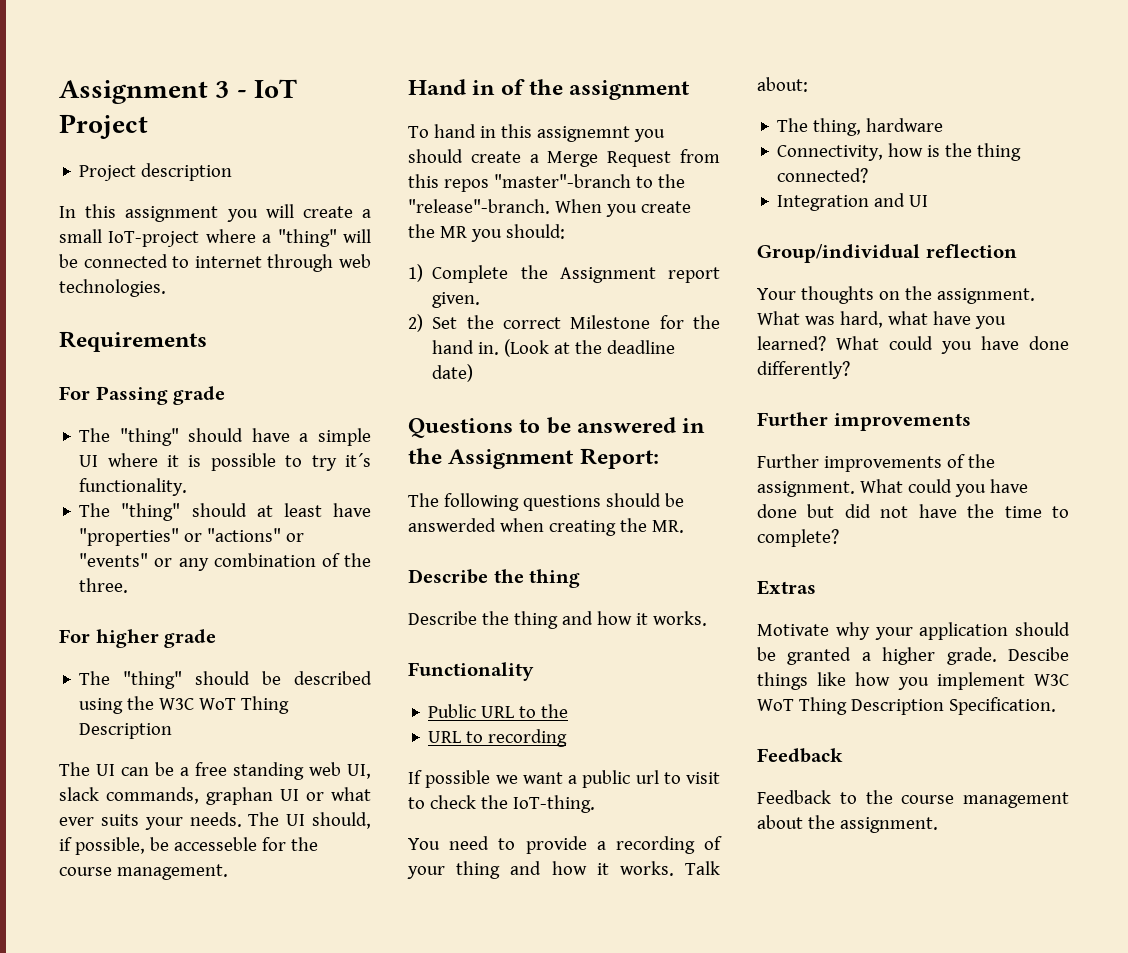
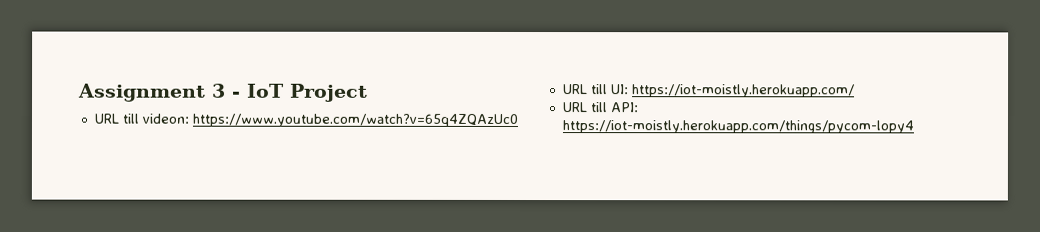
- Project description
- In this assignment you will create a small IoT-project where a "thing" will be connected to internet through web technologies.
- Requirements
- For Passing grade
- The "thing" should have a simple UI where it is possible to try it´s functionality.
- The "thing" should at least have "properties" or "actions" or "events" or any combination of the three.
- For higher grade
- The "thing" should be described using the W3C WoT Thing Description
- The UI can be a free standing web UI, slack commands, graphan UI or what ever suits your needs. The UI should, if possible, be accesseble for the course management.
- Hand in of the assignment
- To hand in this assignemnt you should create a Merge Request from this repos "master"-branch to the "release"-branch. When you create the MR you should:
- 1) Complete the Assignment report given.
- 2) Set the correct Milestone for the hand in. (Look at the deadline date)
- Questions to be answered in the Assignment Report:
- The following questions should be answerded when creating the MR.
- Describe the thing
- Describe the thing and how it works.
- Functionality
- Public URL to the
- URL to recording
- If possible we want a public url to visit to check the IoT-thing.
- You need to provide a recording of your thing and how it works. Talk about:
- The thing, hardware
- Connectivity, how is the thing connected?
- Integration and UI
- Group/individual reflection
- Your thoughts on the assignment. What was hard, what have you learned? What could you have done differently?
- Further improvements
- Further improvements of the assignment. What could you have done but did not have the time to complete?
- Extras
- Motivate why your application should be granted a higher grade. Descibe things like how you implement W3C WoT Thing Description Specification.
- Feedback
- Feedback to the course management about the assignment.
+ URL till videon: https://www.youtube.com/watch?v=65q4ZQAzUc0
+ URL till UI: https://iot-moistly.herokuapp.com/
+ URL till API: https://iot-moistly.herokuapp.com/things/pycom-lopy4

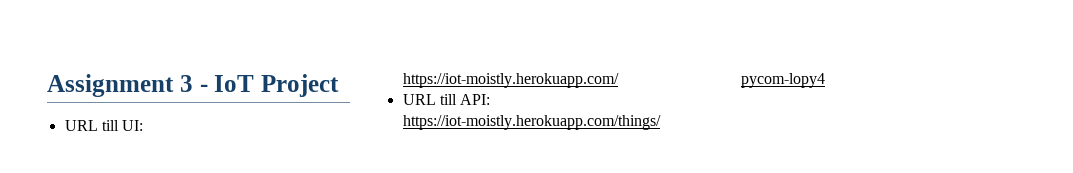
- URL till videon: https://www.youtube.com/watch?v=65q4ZQAzUc0

